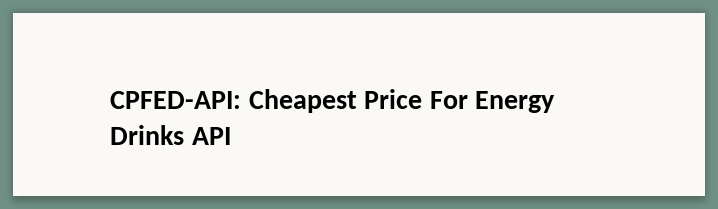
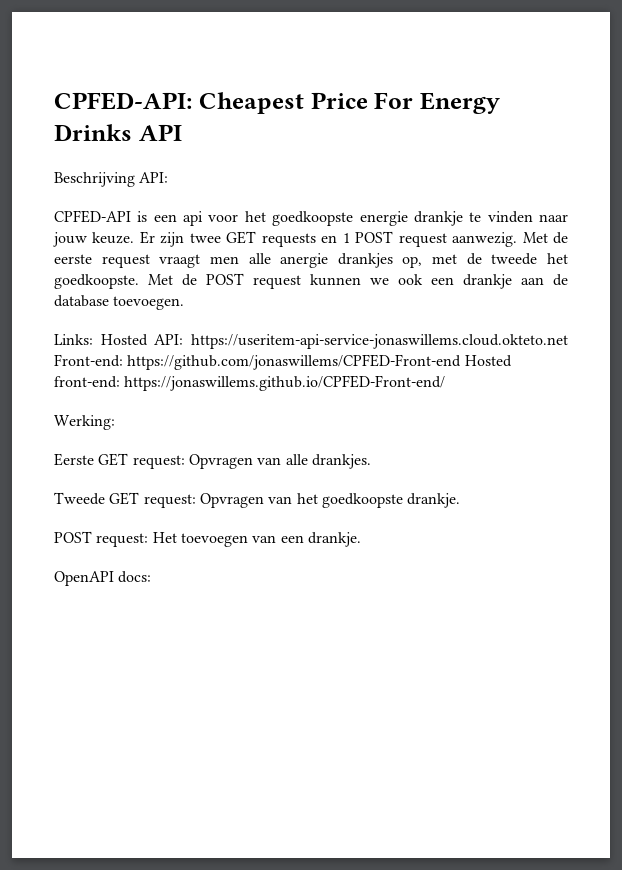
+ Beschrijving API:
+ CPFED-API is een api voor het goedkoopste energie drankje te vinden naar jouw keuze. Er zijn twee GET requests en 1 POST request aanwezig. Met de eerste request vraagt men alle anergie drankjes op, met de tweede het goedkoopste. Met de POST request kunnen we ook een drankje aan de database toevoegen.
+ Links: Hosted API: https://useritem-api-service-jonaswillems.cloud.okteto.net Front-end: https://github.com/jonaswillems/CPFED-Front-end Hosted front-end: https://jonaswillems.github.io/CPFED-Front-end/
+ Werking:
+ Eerste GET request: Opvragen van alle drankjes.
+ Tweede GET request: Opvragen van het goedkoopste drankje.
+ POST request: Het toevoegen van een drankje.
+ OpenAPI docs:

